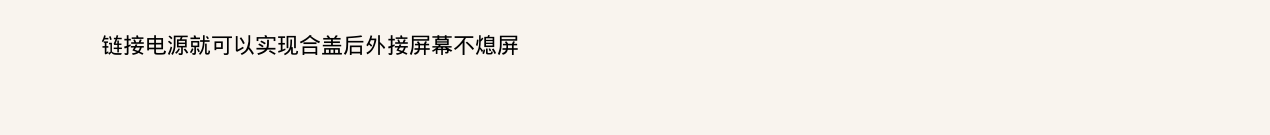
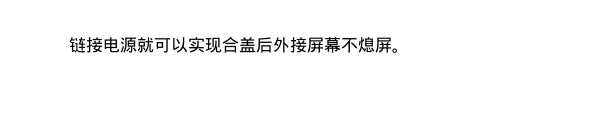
- 链接电源就可以实现合盖后外接屏幕不熄屏
+ 链接电源就可以实现合盖后外接屏幕不熄屏。

